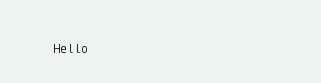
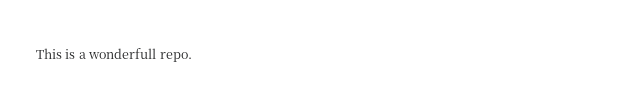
- Hello
+ This is a wonderfull repo.

